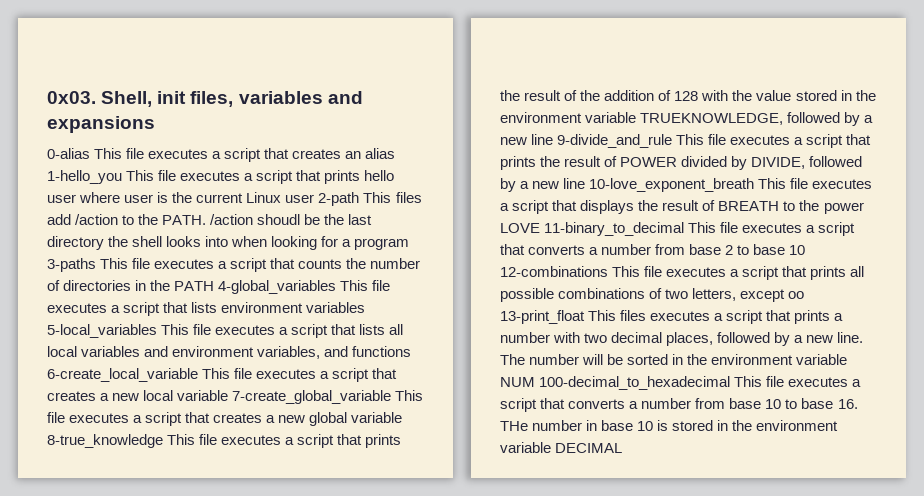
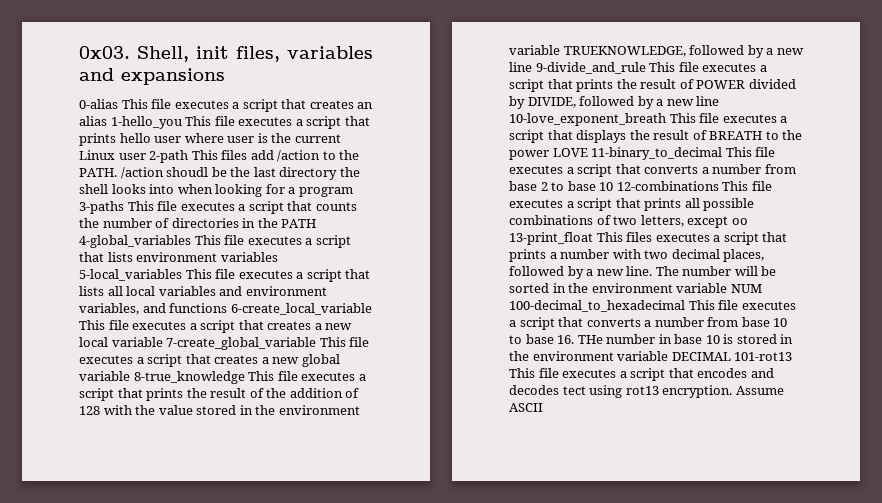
- The number will be sorted in the environment variable NUM 100-decimal_to_hexadecimal This file executes a script that converts a number from base 10 to base 16. THe number in base 10 is stored in the environment variable DECIMAL
+ The number will be sorted in the environment variable NUM 100-decimal_to_hexadecimal This file executes a script that converts a number from base 10 to base 16. THe number in base 10 is stored in the environment variable DECIMAL 101-rot13 This file executes a script that encodes and decodes tect using rot13 encryption. Assume ASCII

